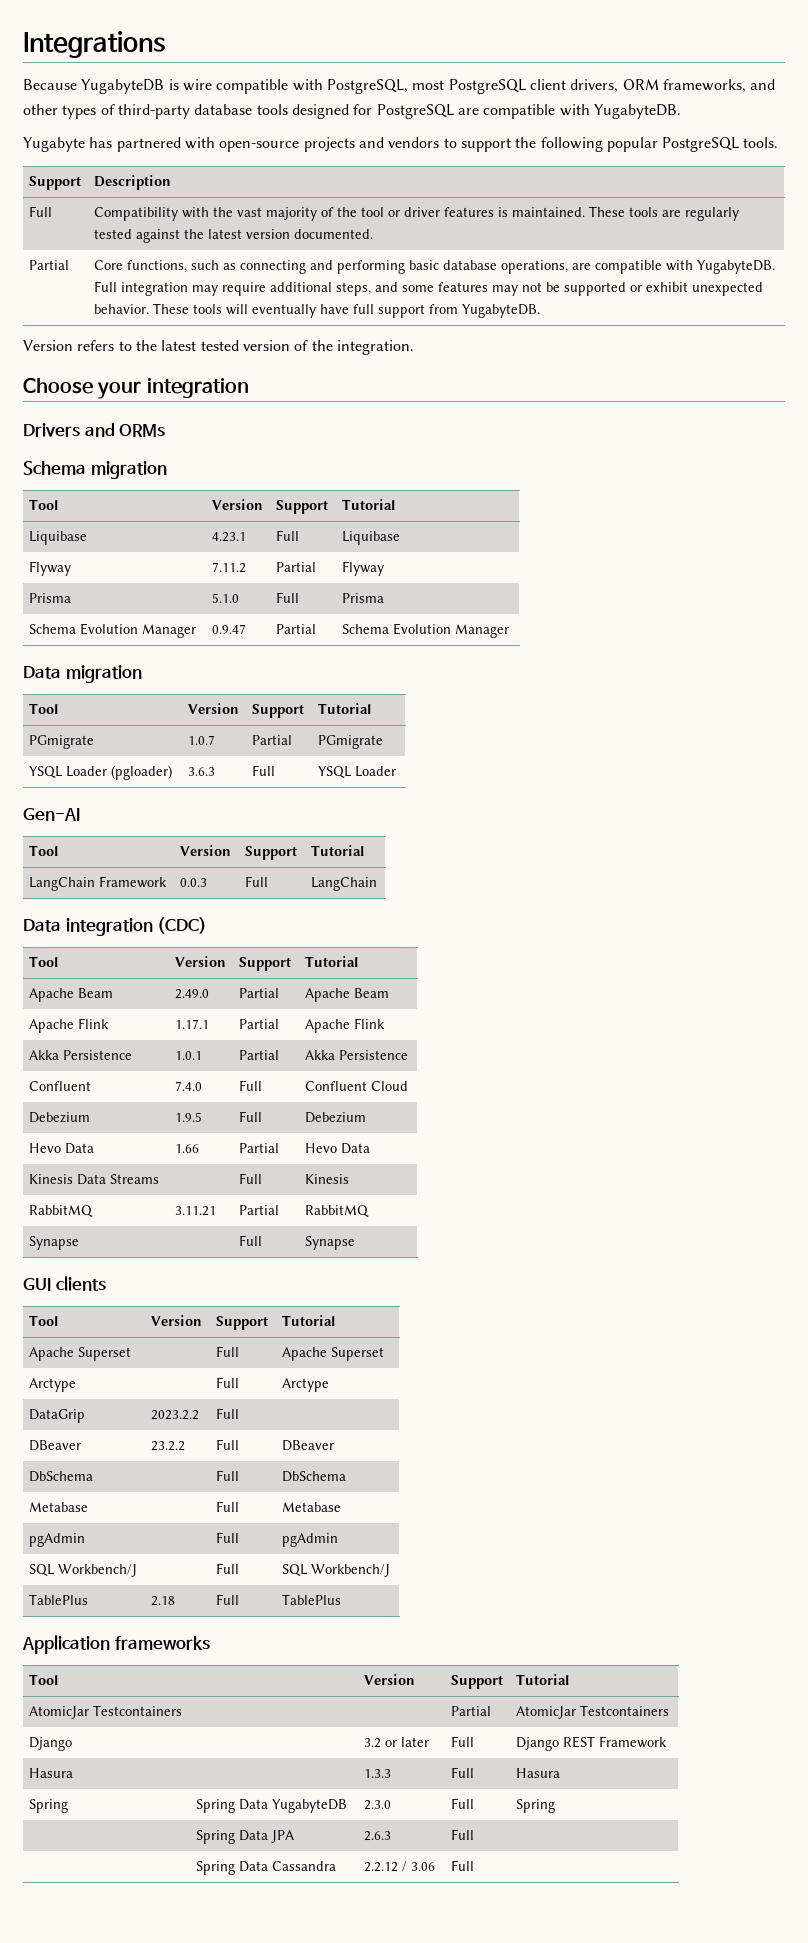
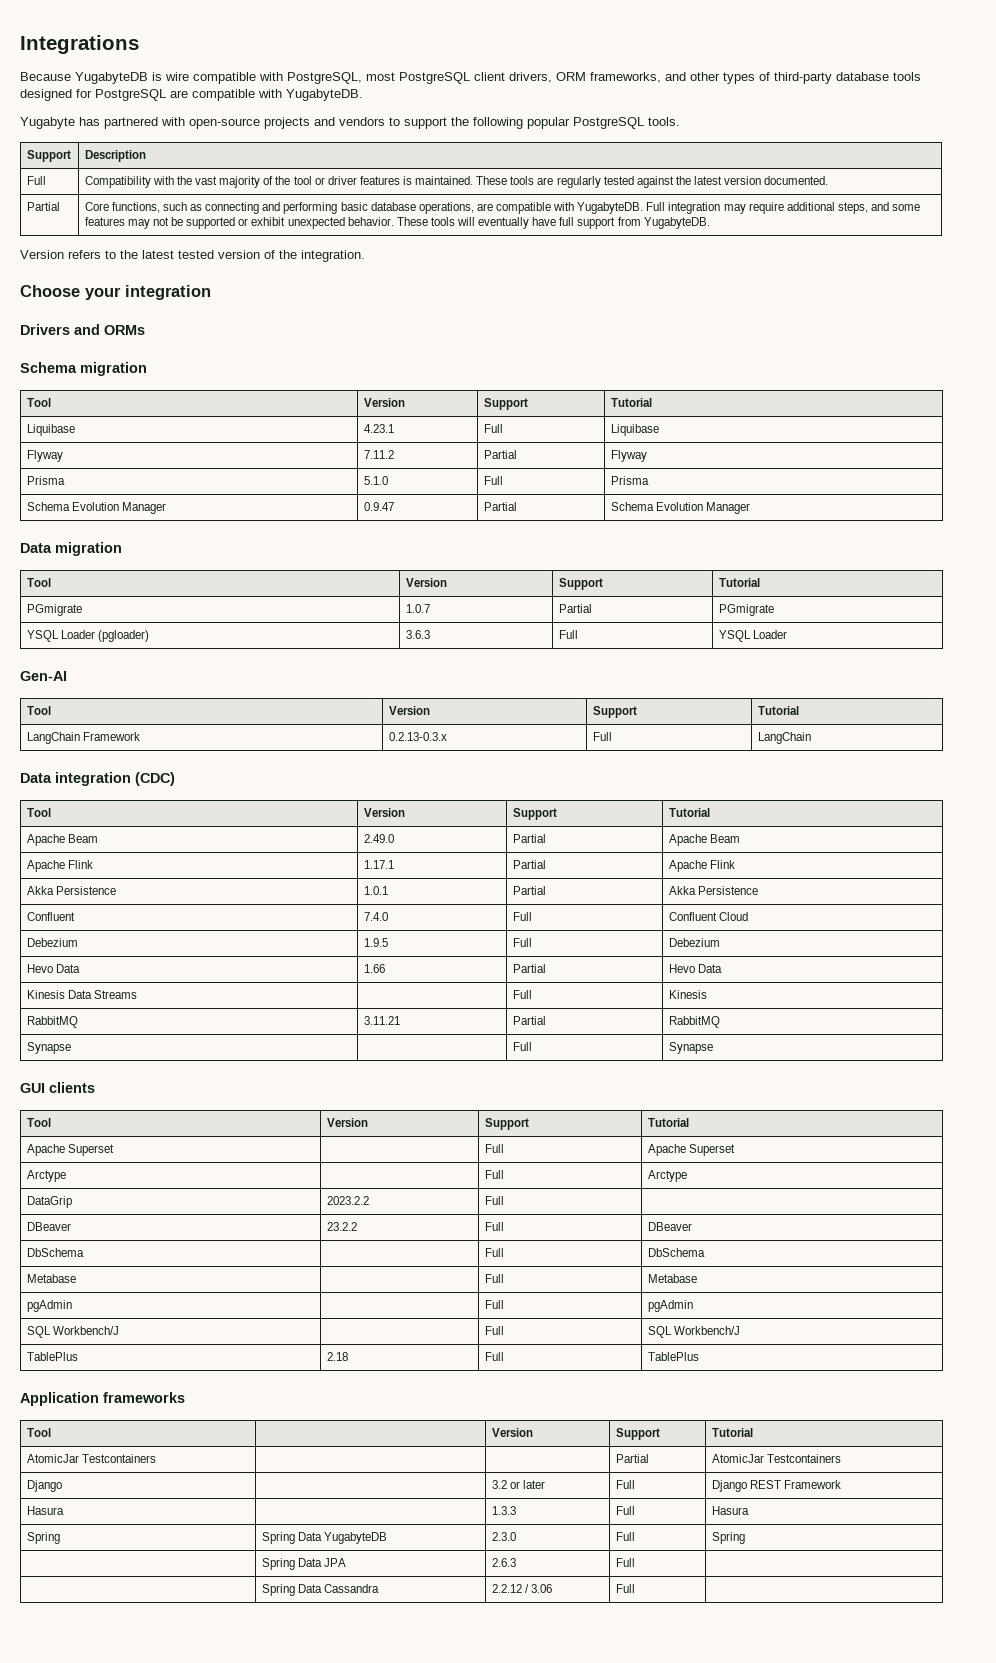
- LangChain Framework | 0.0.3 | Full | LangChain
+ LangChain Framework | 0.2.13-0.3.x | Full | LangChain

